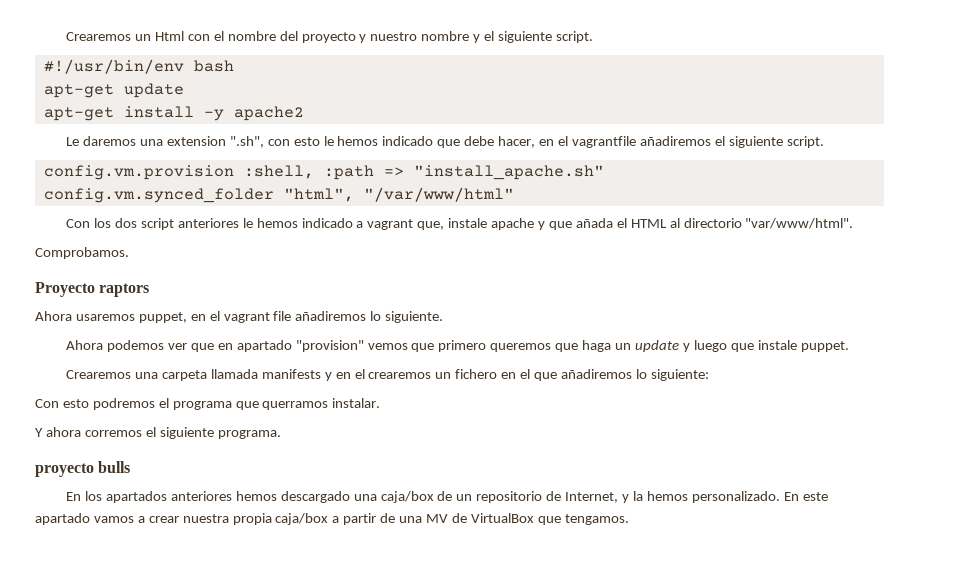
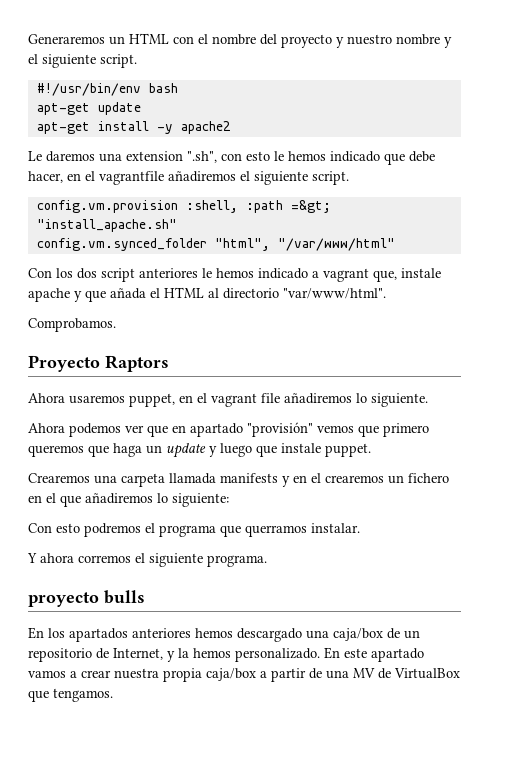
- Crearemos un Html con el nombre del proyecto y nuestro nombre y el siguiente script.
+ Generaremos un HTML con el nombre del proyecto y nuestro nombre y el siguiente script.
- config.vm.provision :shell, :path => "install_apache.sh"
+ config.vm.provision :shell, :path =&gt; "install_apache.sh"
- Proyecto raptors
+ Proyecto Raptors
- Ahora podemos ver que en apartado "provision" vemos que primero queremos que haga un update y luego que instale puppet.
+ Ahora podemos ver que en apartado "provisión" vemos que primero queremos que haga un update y luego que instale puppet.

